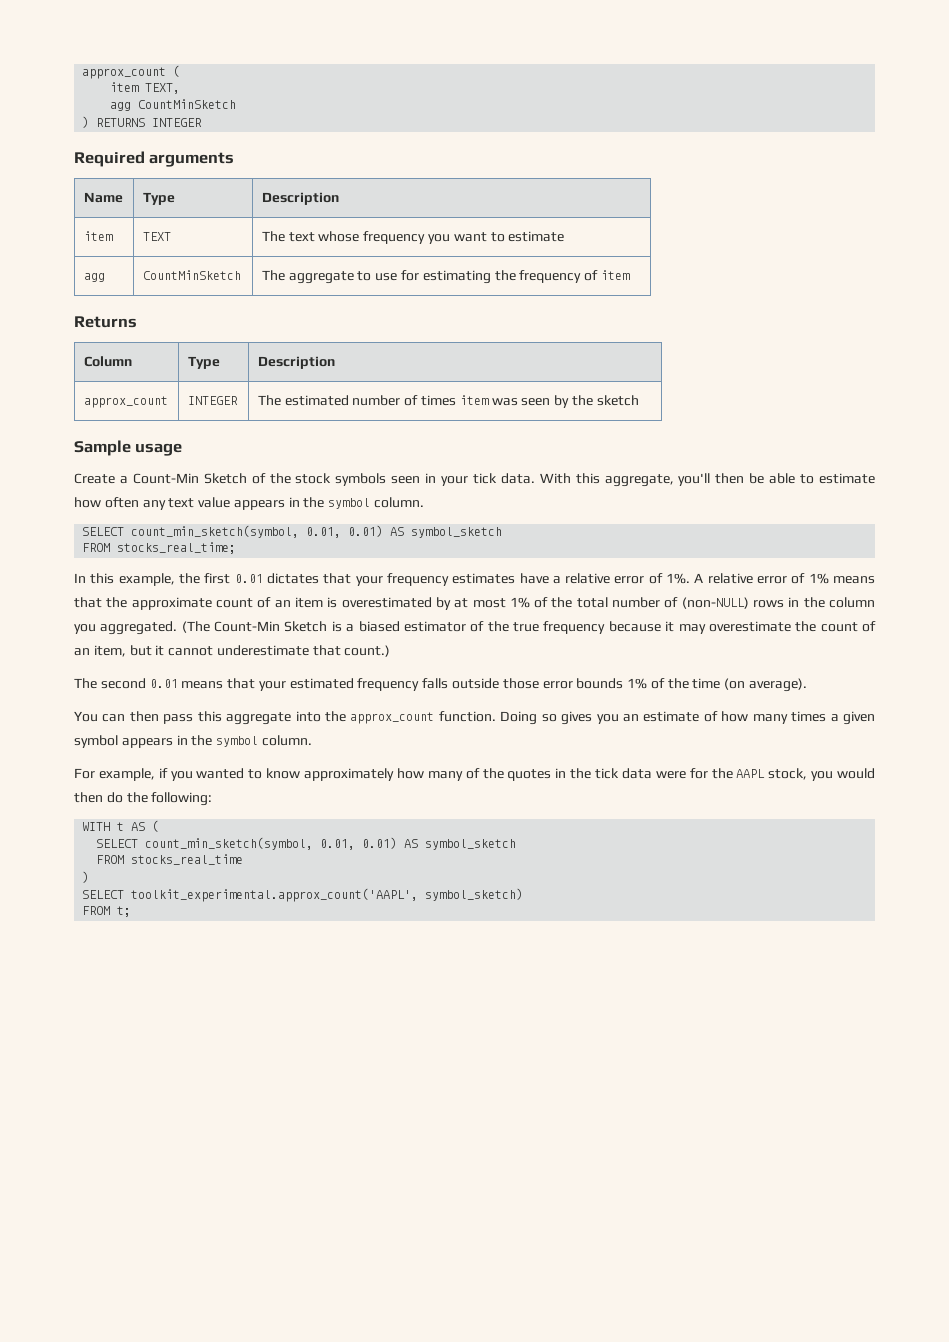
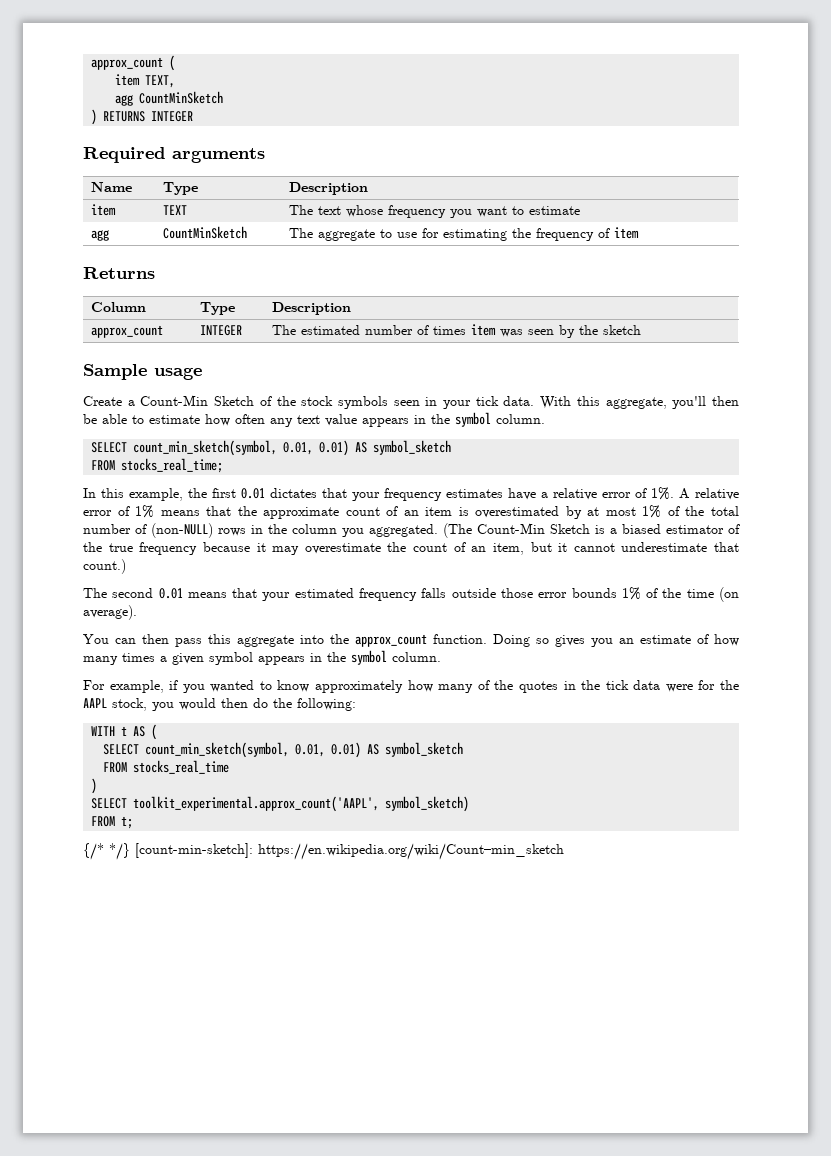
+ {/* */} [count-min-sketch]: https://en.wikipedia.org/wiki/Count–min_sketch

